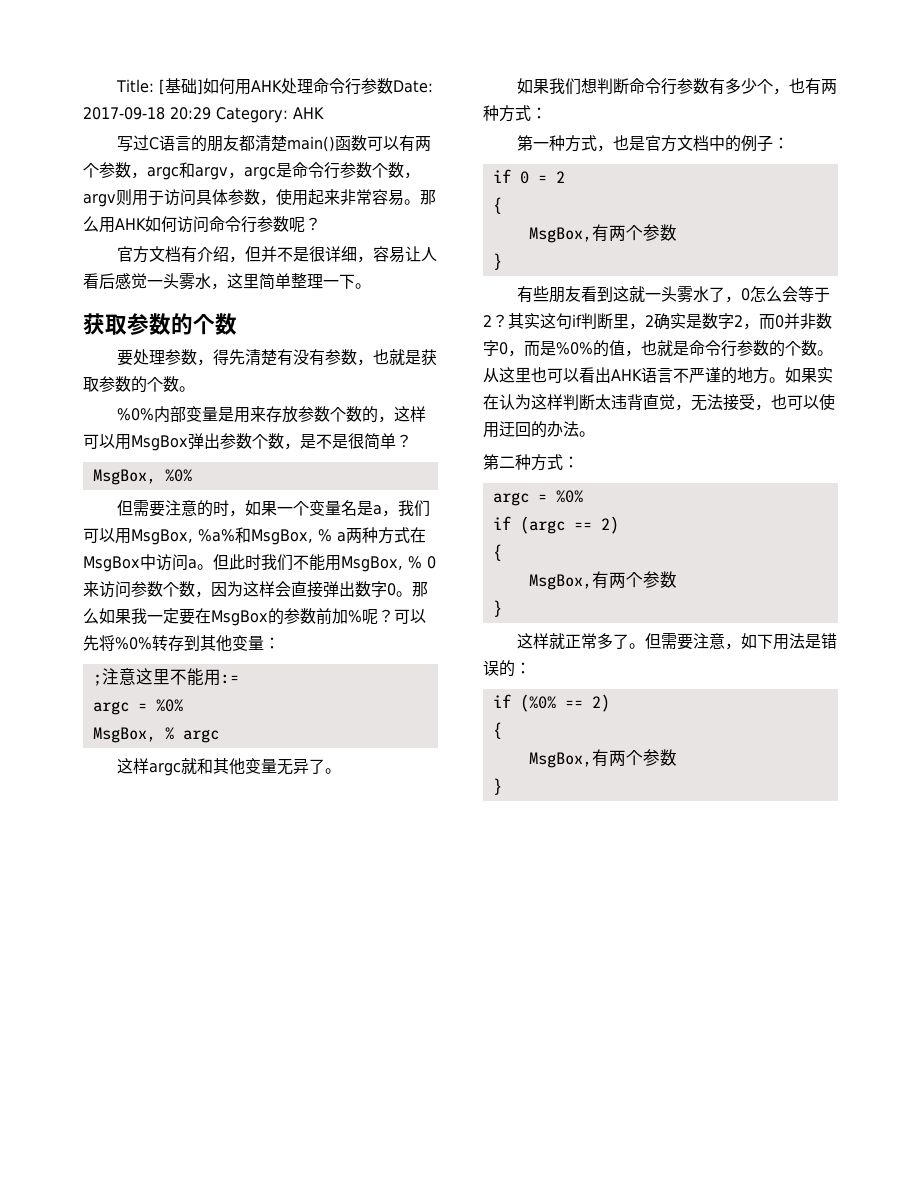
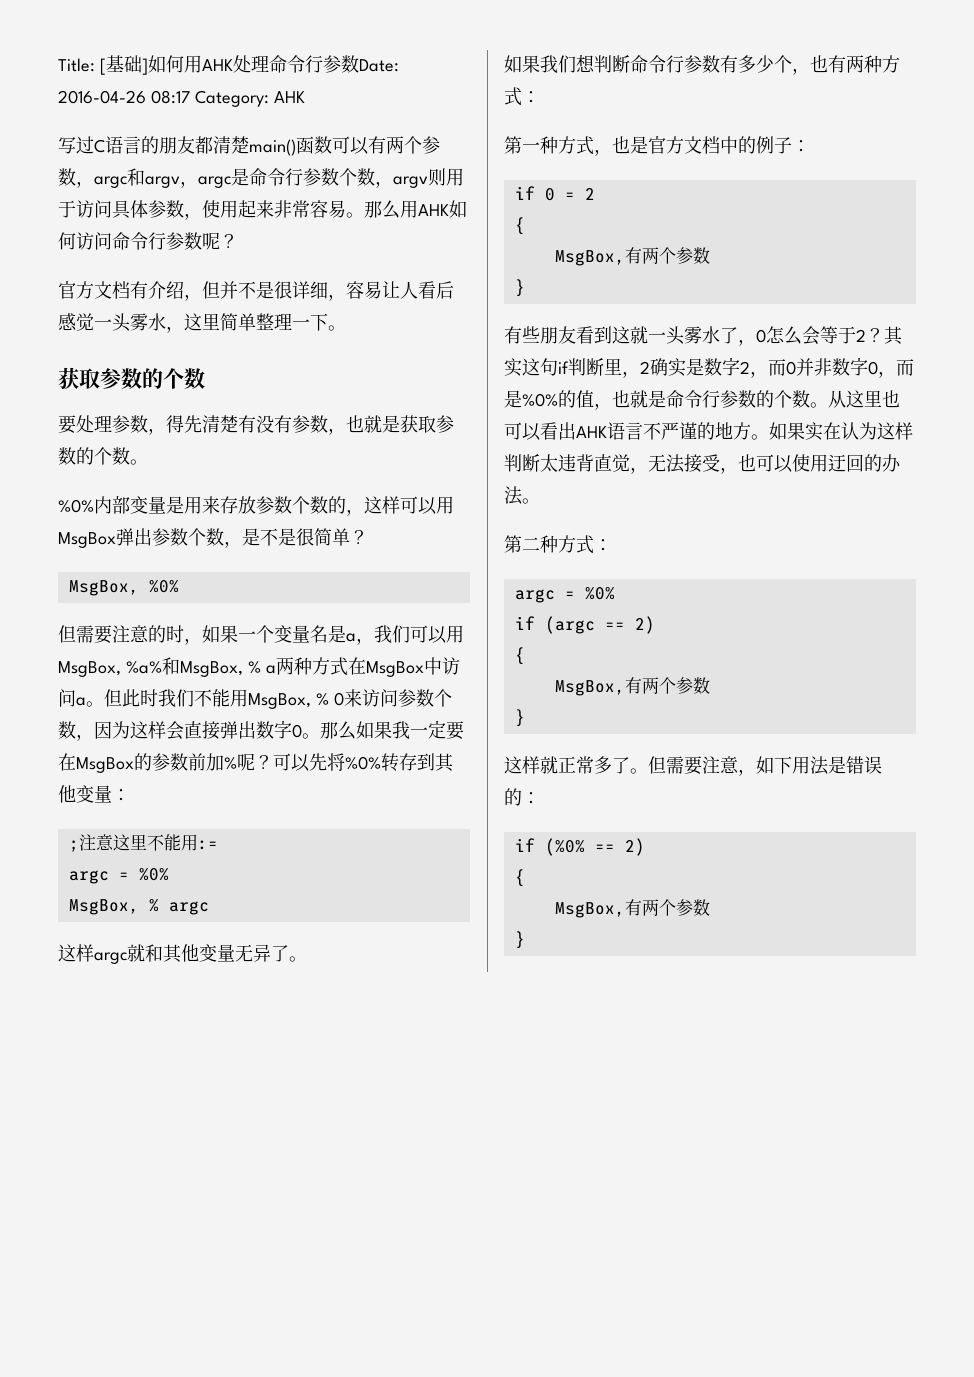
- Title: [基础]如何用AHK处理命令行参数Date: 2017-09-18 20:29 Category: AHK
+ Title: [基础]如何用AHK处理命令行参数Date: 2016-04-26 08:17 Category: AHK

